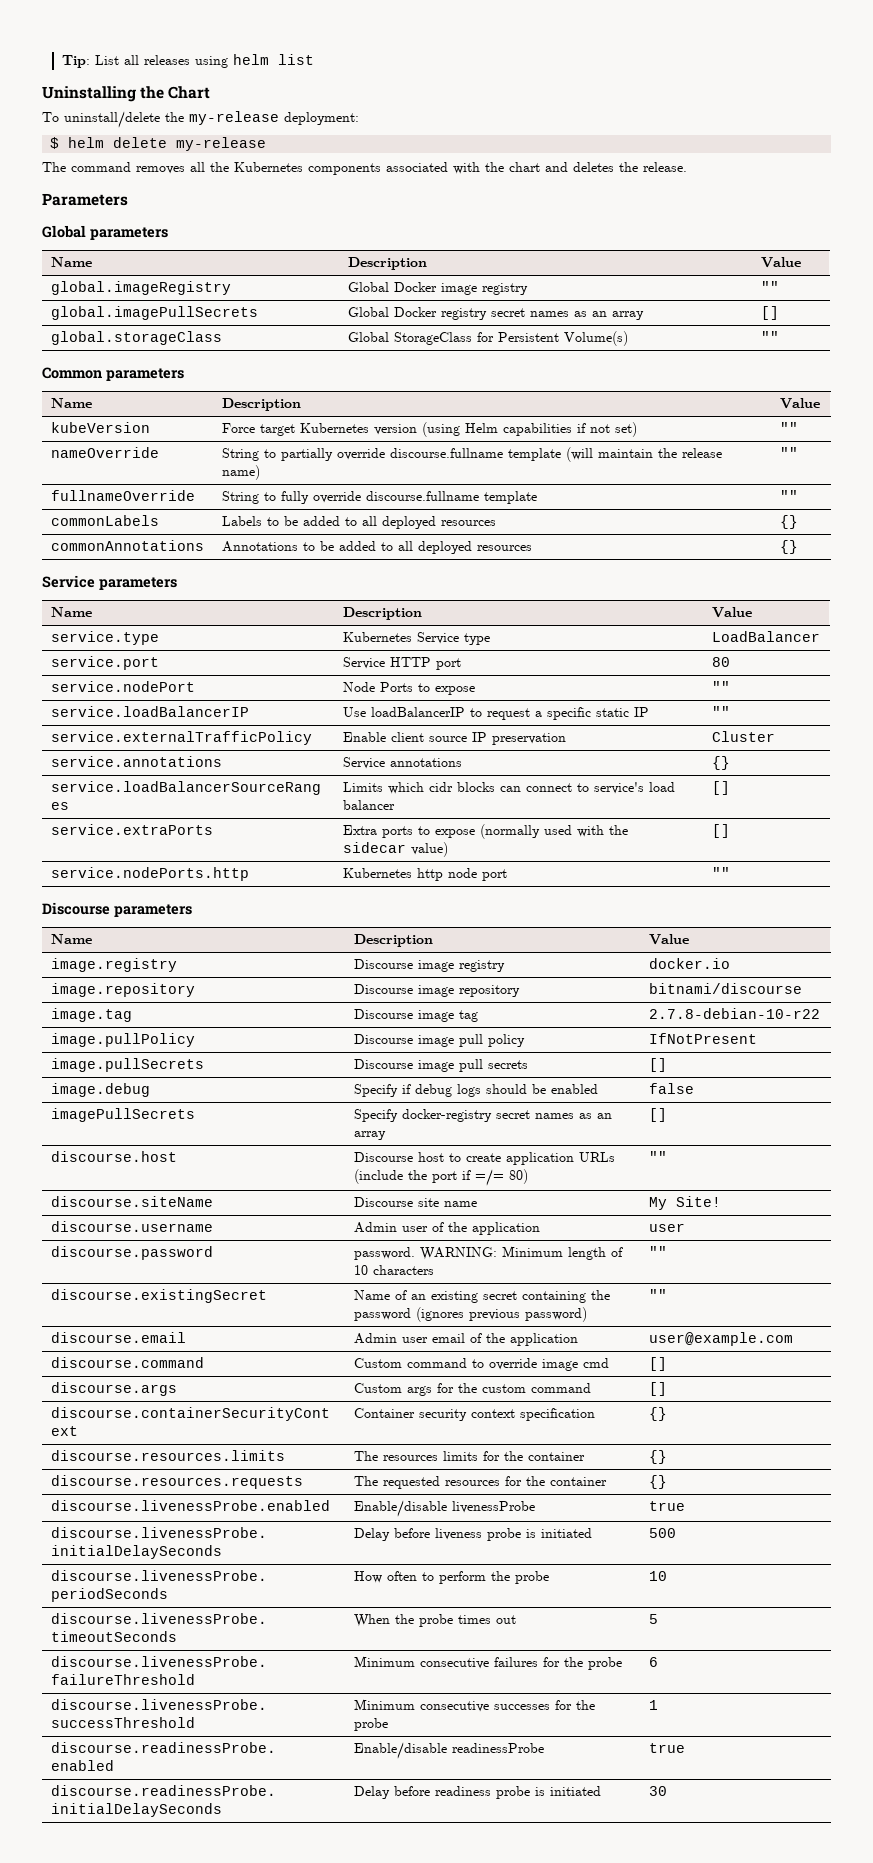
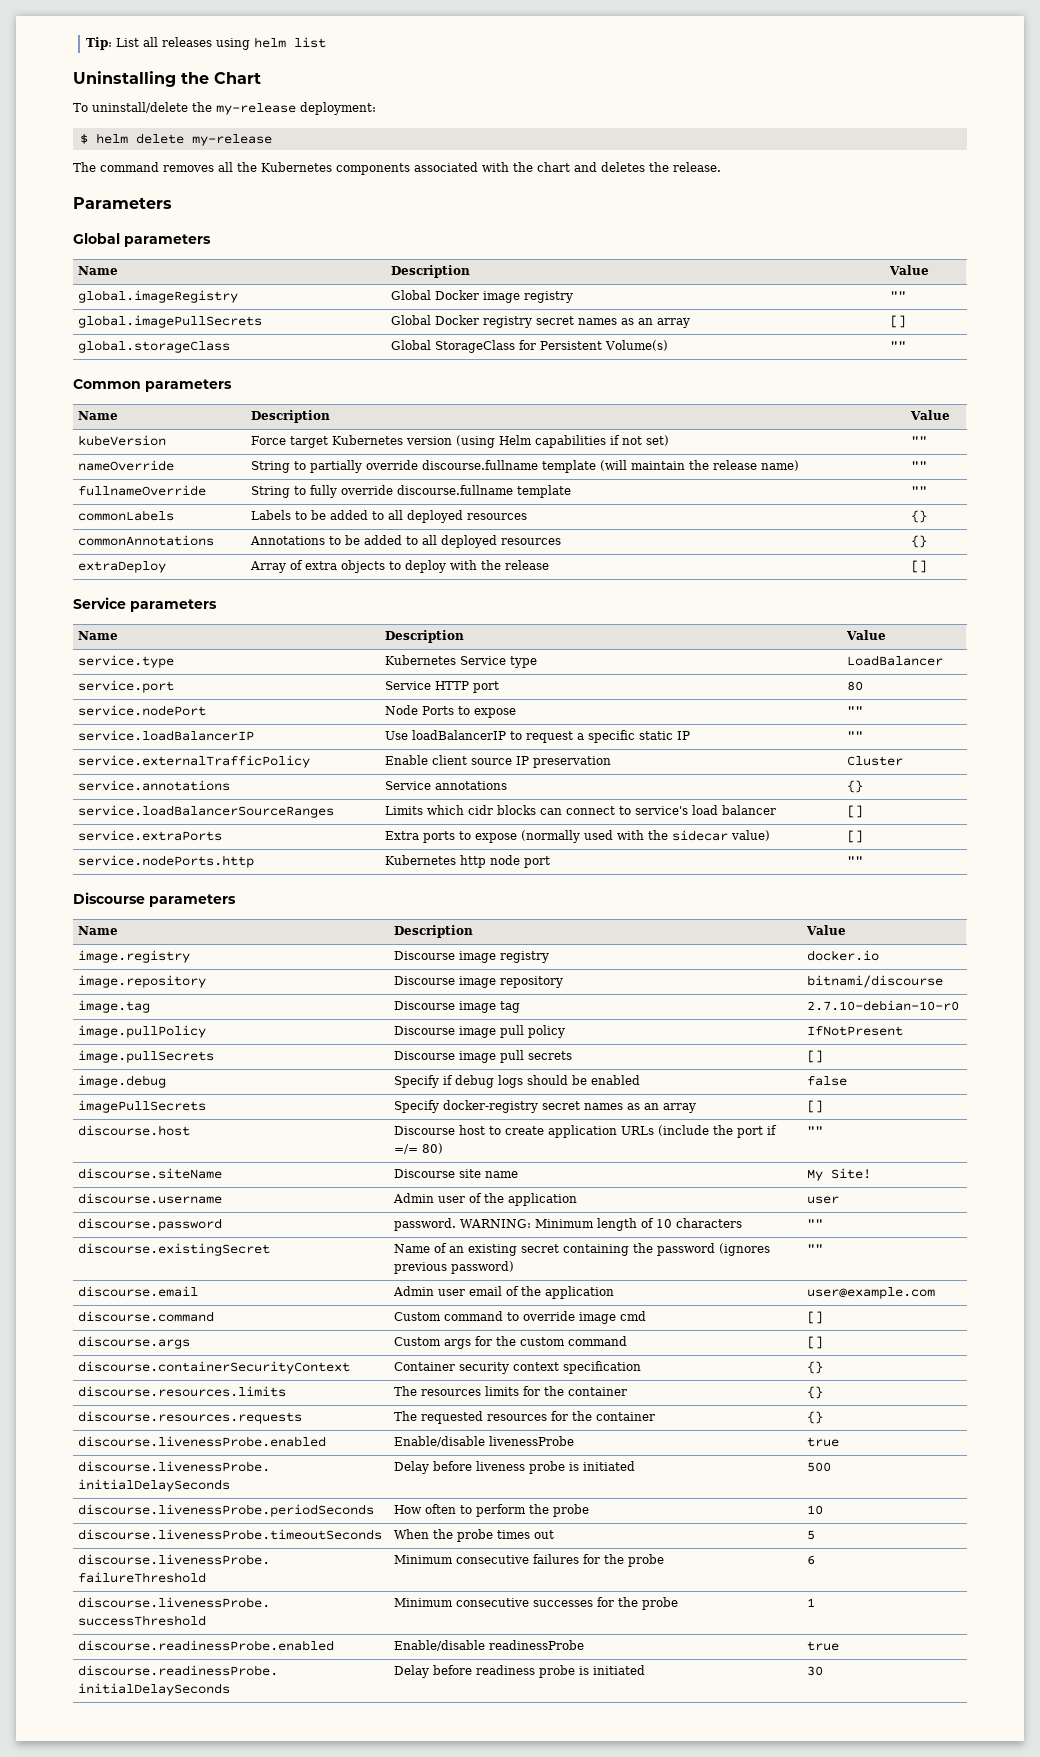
+ extraDeploy | Array of extra objects to deploy with the release | []
- image.tag | Discourse image tag | 2.7.8-debian-10-r22
+ image.tag | Discourse image tag | 2.7.10-debian-10-r0

